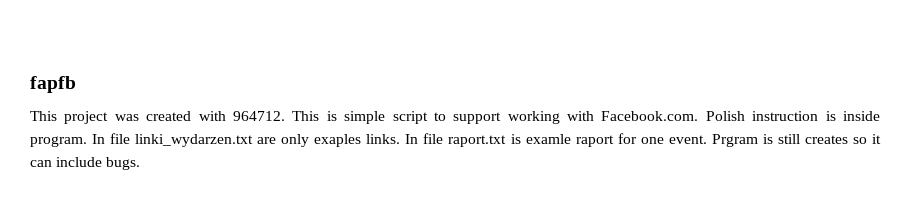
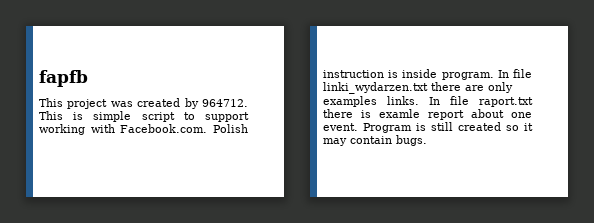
- This project was created with 964712.
+ This project was created by 964712.
- In file linki_wydarzen.txt are only exaples links.
+ In file linki_wydarzen.txt there are only examples links.
- In file raport.txt is examle raport for one event.
+ In file raport.txt there is examle report about one event.
- Prgram is still creates so it can include bugs.
+ Program is still created so it may contain bugs.

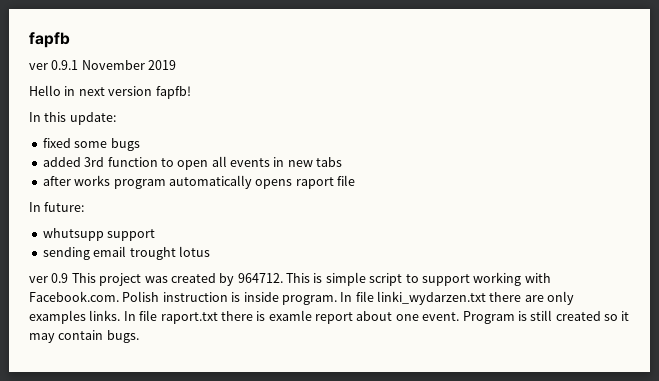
- This project was created by 964712.
+ ver 0.9.1 November 2019
+ Hello in next version fapfb!
+ In this update:
+ fixed some bugs
+ added 3rd function to open all events in new tabs
+ after works program automatically opens raport file
+ In future:
+ whutsupp support
+ sending email trought lotus
+ ver 0.9 This project was created by 964712.

